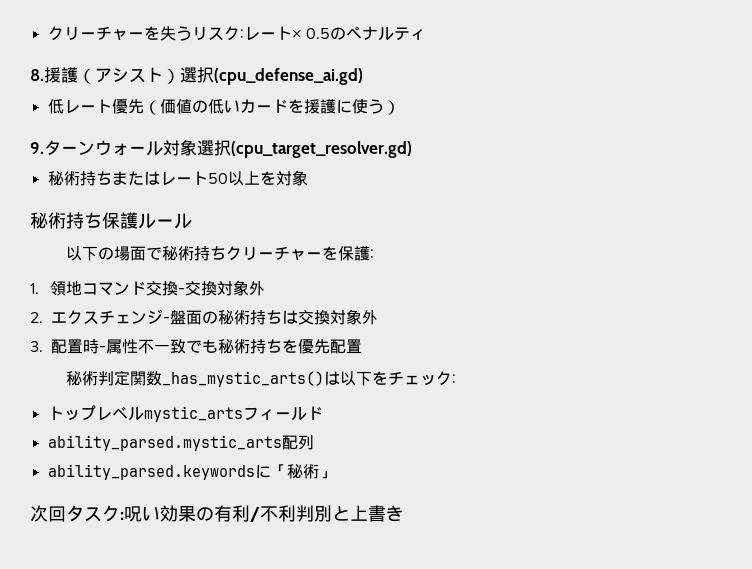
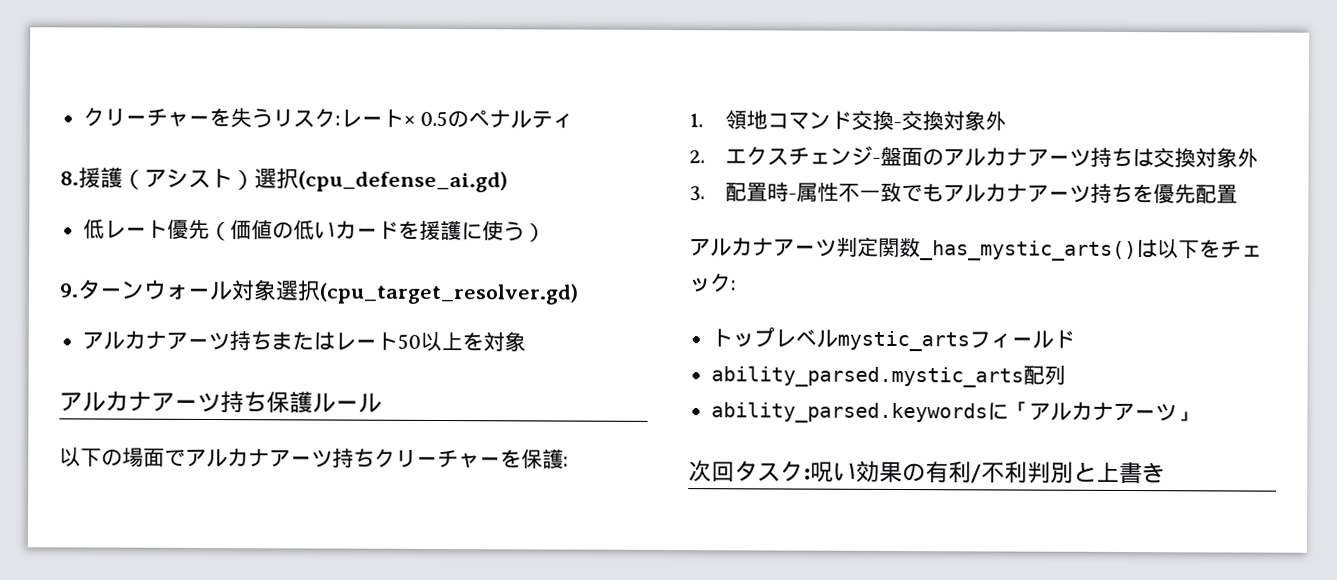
- 秘術持ちまたはレート50以上を対象
+ アルカナアーツ持ちまたはレート50以上を対象
- 秘術持ち保護ルール
+ アルカナアーツ持ち保護ルール
- 以下の場面で秘術持ちクリーチャーを保護:
+ 以下の場面でアルカナアーツ持ちクリーチャーを保護:
- 2.エクスチェンジ-盤面の秘術持ちは交換対象外
+ 2.エクスチェンジ-盤面のアルカナアーツ持ちは交換対象外
- 3.配置時-属性不一致でも秘術持ちを優先配置
+ 3.配置時-属性不一致でもアルカナアーツ持ちを優先配置
- 秘術判定関数_has_mystic_arts()は以下をチェック:
+ アルカナアーツ判定関数_has_mystic_arts()は以下をチェック:
- ability_parsed.keywordsに「秘術」
+ ability_parsed.keywordsに「アルカナアーツ」

